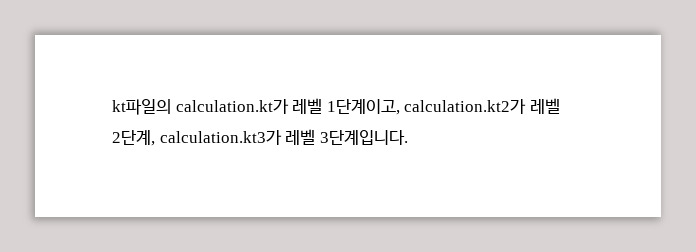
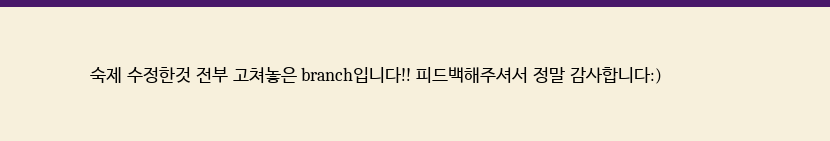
- kt파일의 calculation.kt가 레벨 1단계이고, calculation.kt2가 레벨 2단계, calculation.kt3가 레벨 3단계입니다.
+ 숙제 수정한것 전부 고쳐놓은 branch입니다!! 피드백해주셔서 정말 감사합니다:)

